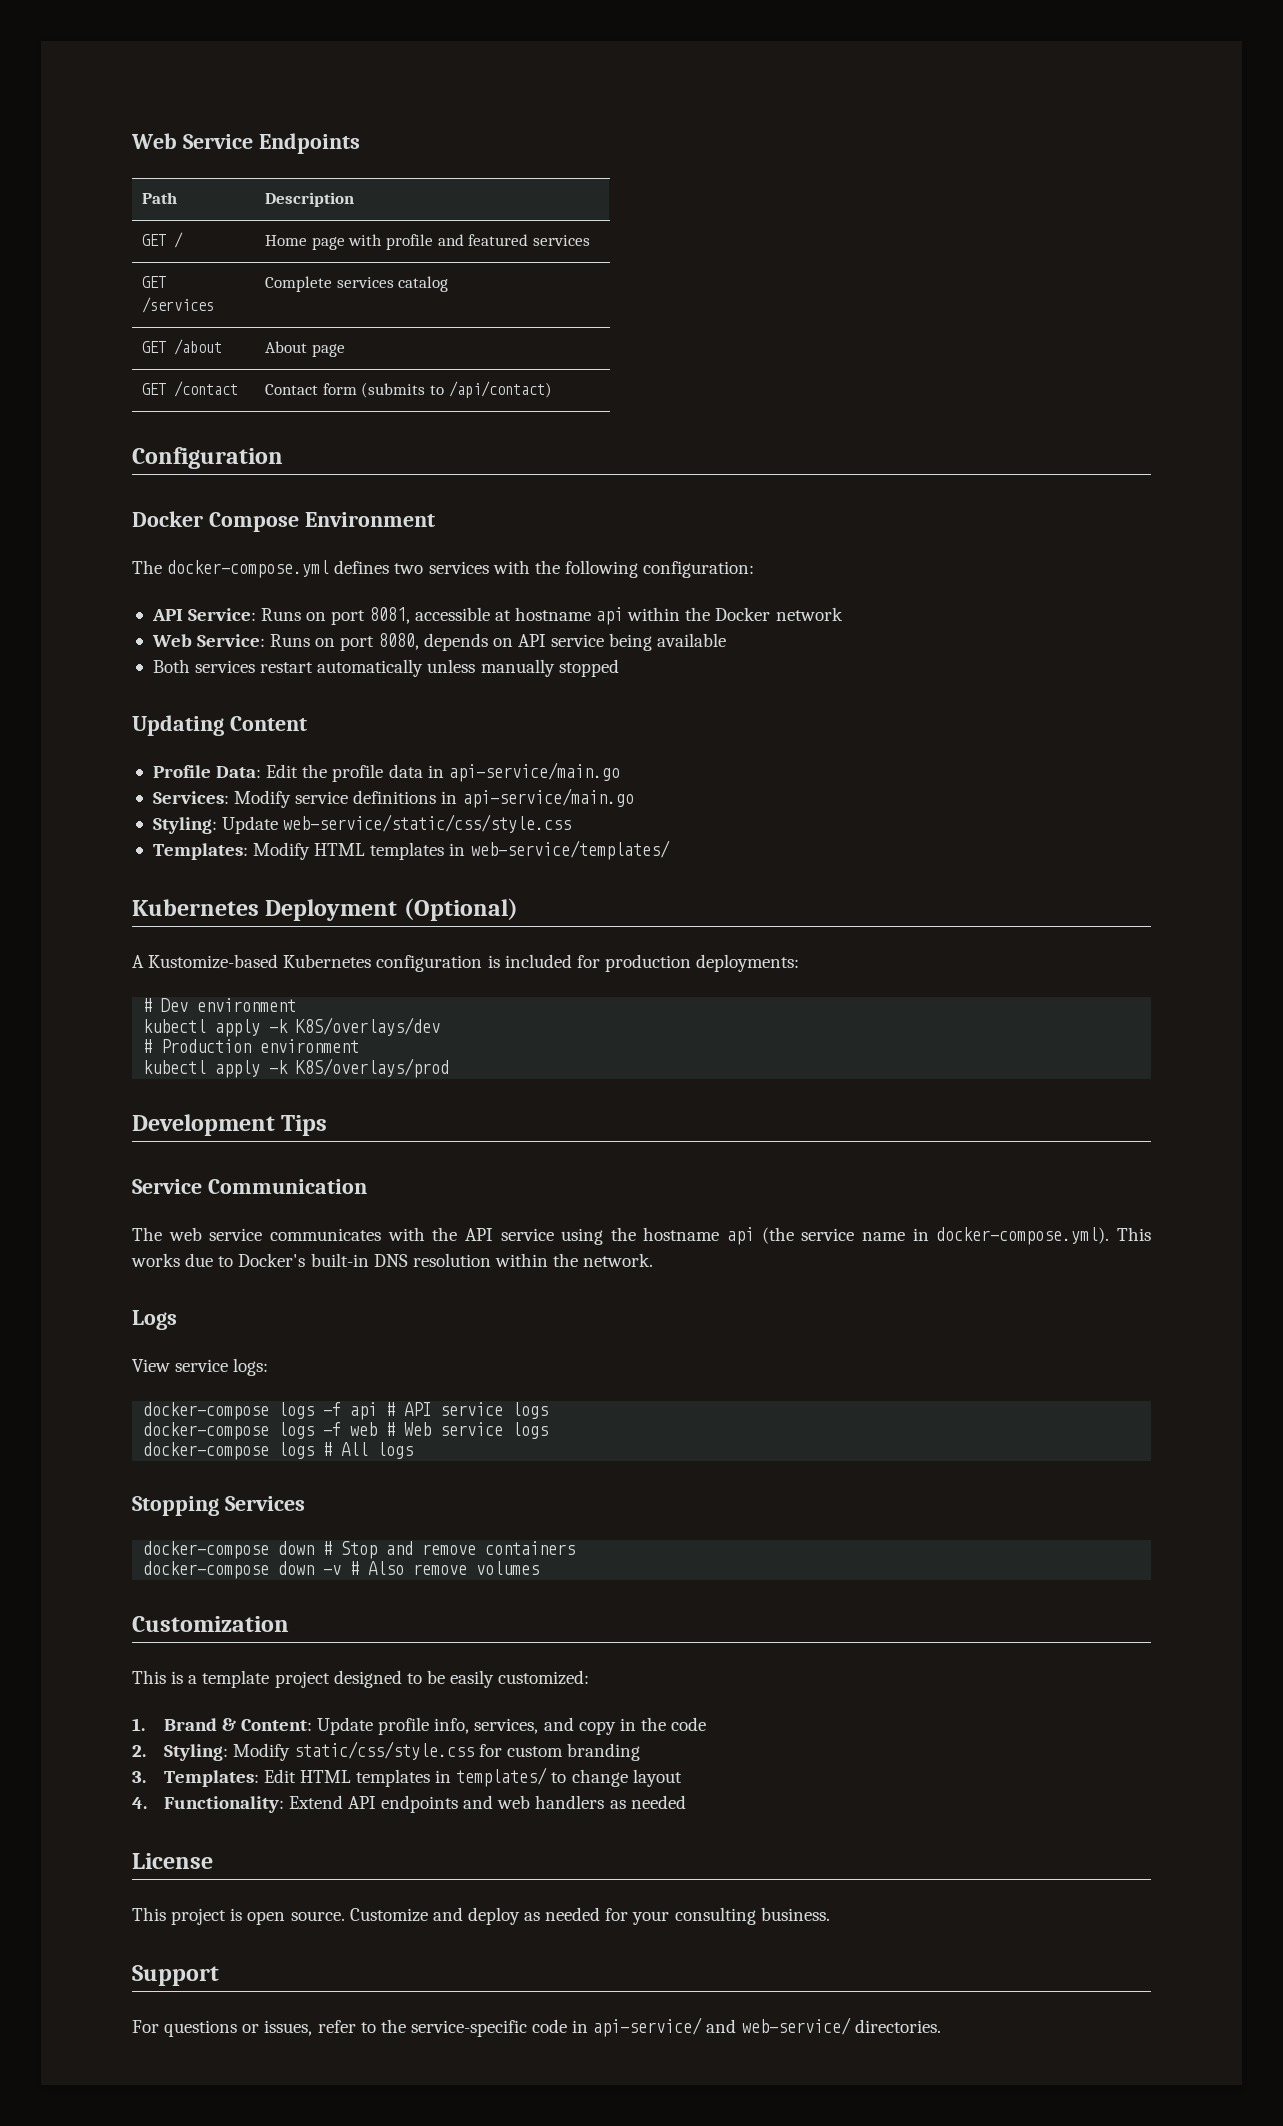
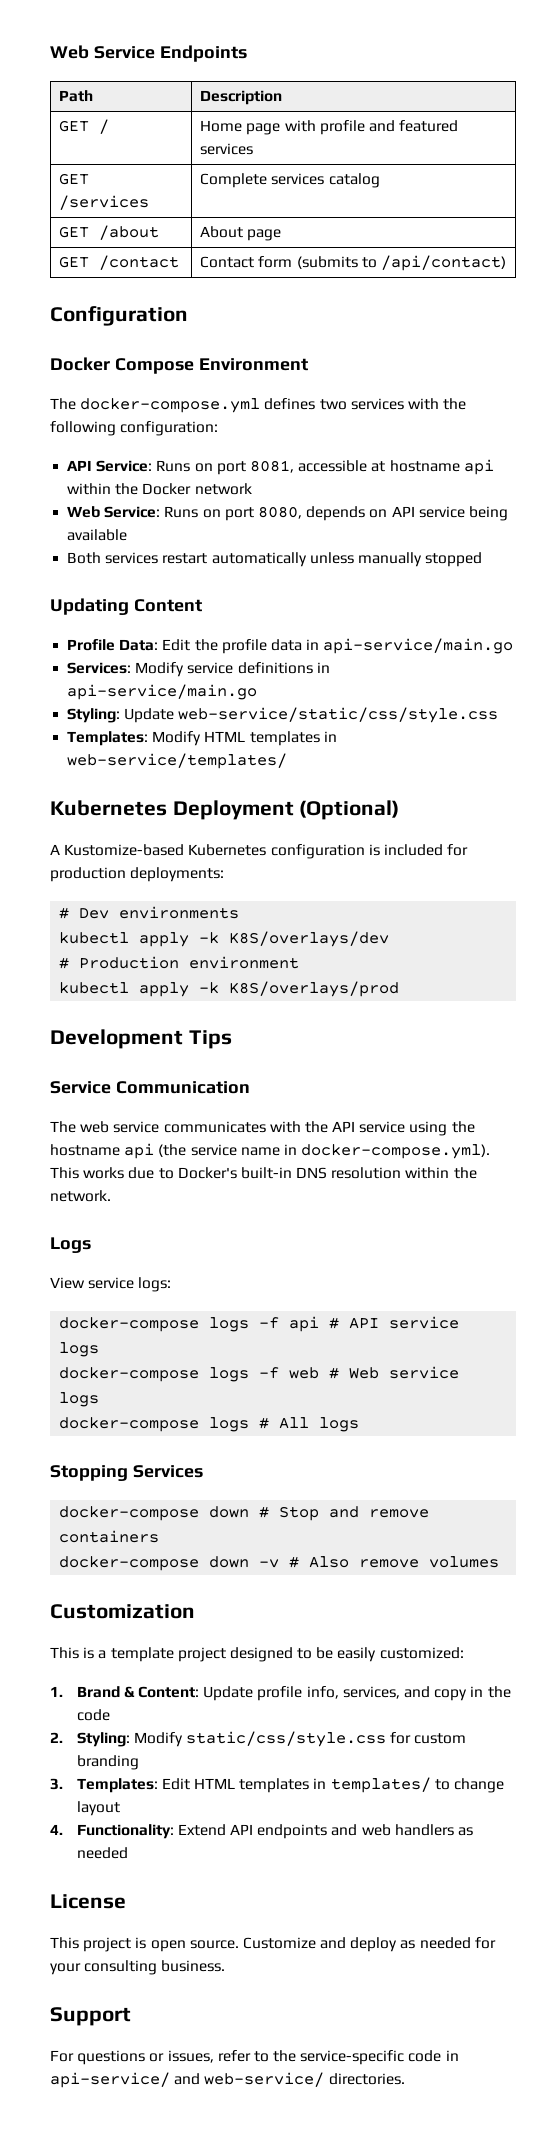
- # Dev environment
+ # Dev environments

